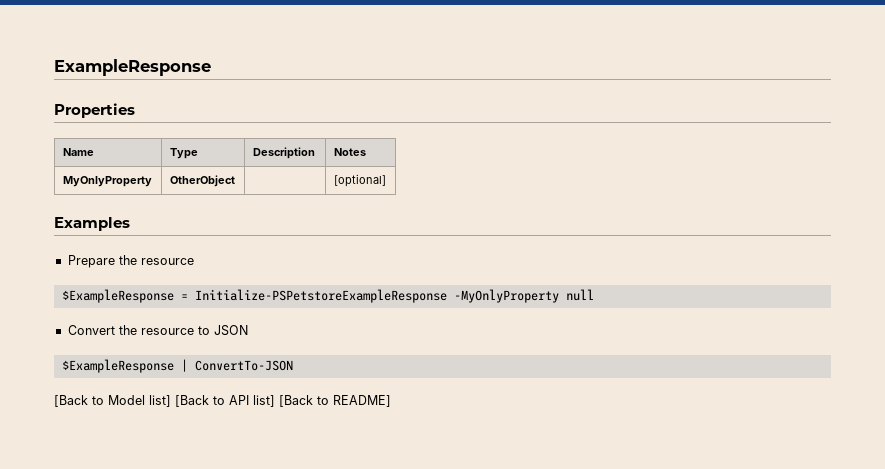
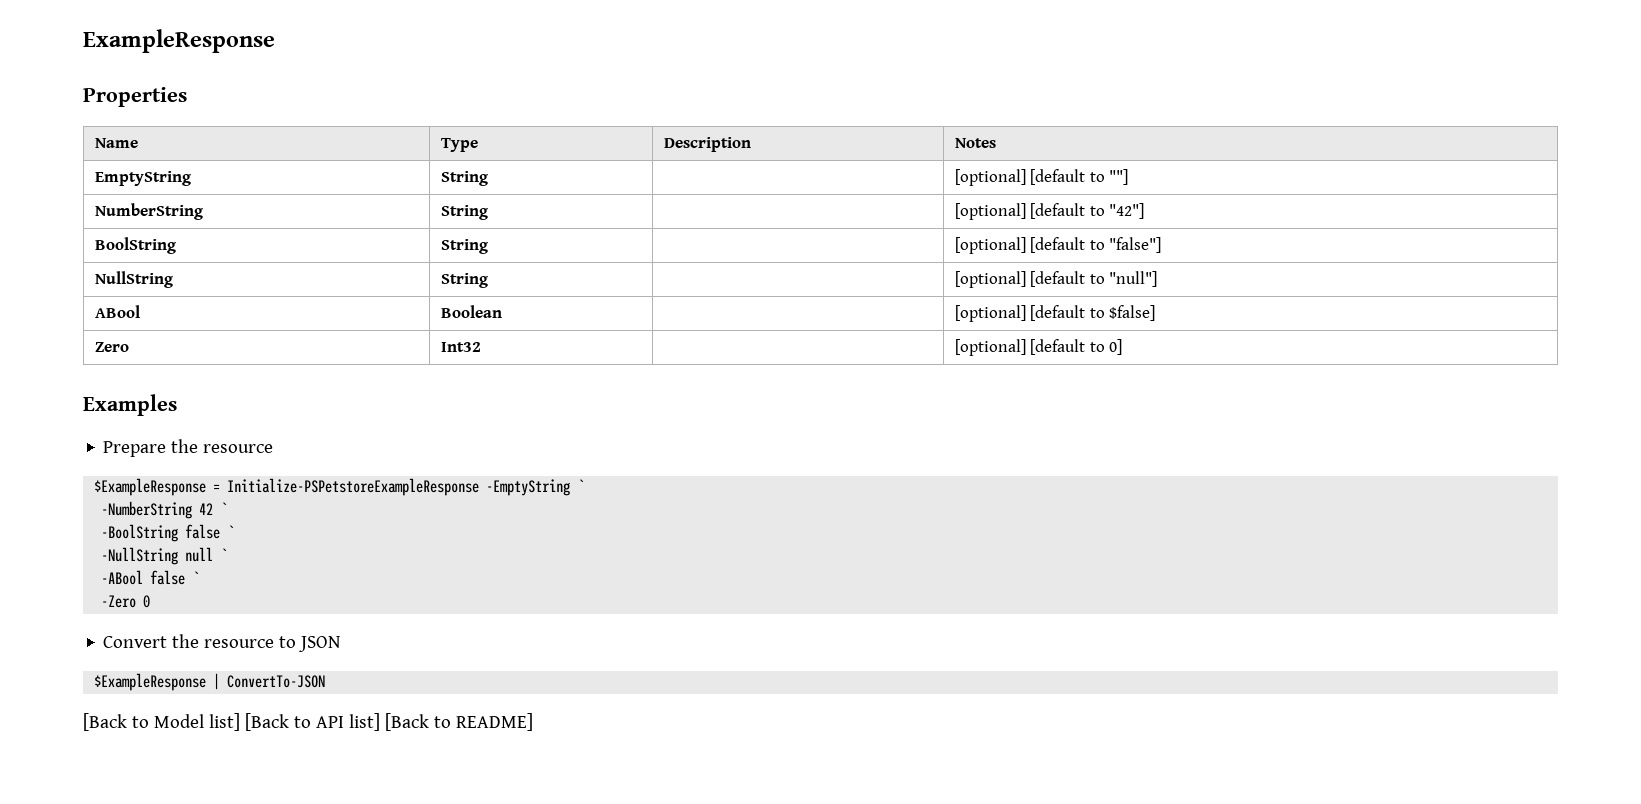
- MyOnlyProperty | OtherObject | | [optional]
+ EmptyString | String | | [optional] [default to ""]
+ NumberString | String | | [optional] [default to "42"]
+ BoolString | String | | [optional] [default to "false"]
+ NullString | String | | [optional] [default to "null"]
+ ABool | Boolean | | [optional] [default to $false]
+ Zero | Int32 | | [optional] [default to 0]
- $ExampleResponse = Initialize-PSPetstoreExampleResponse -MyOnlyProperty null
+ $ExampleResponse = Initialize-PSPetstoreExampleResponse -EmptyString `
+ -NumberString 42 `
+ -BoolString false `
+ -NullString null `
+ -ABool false `
+ -Zero 0

